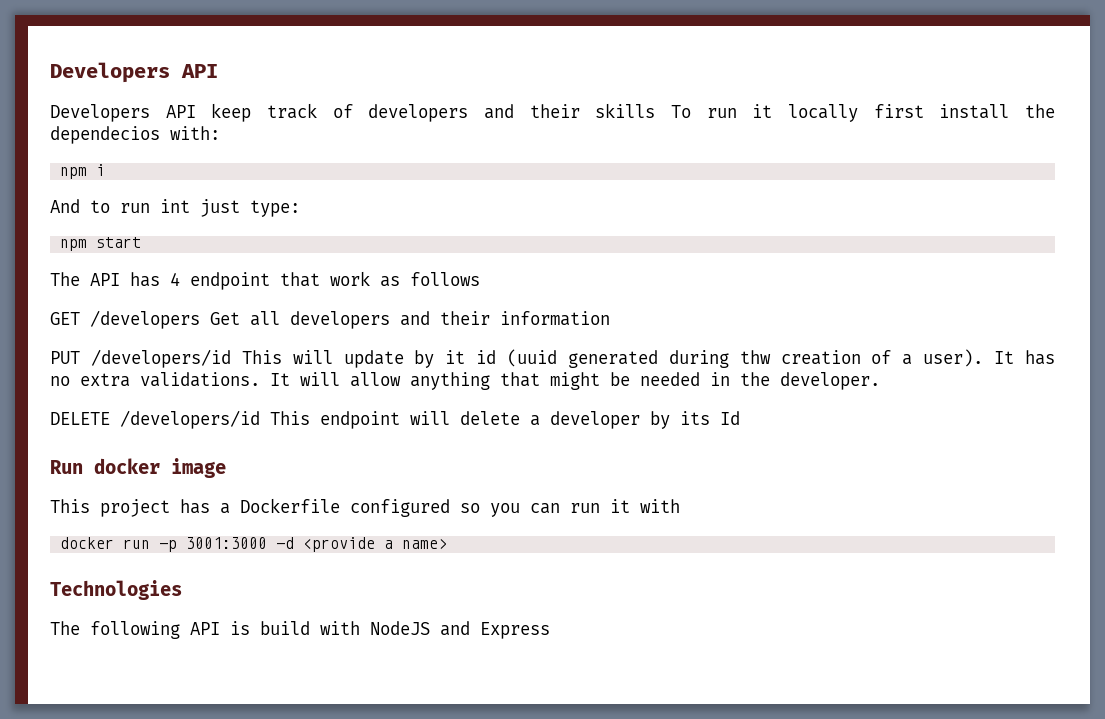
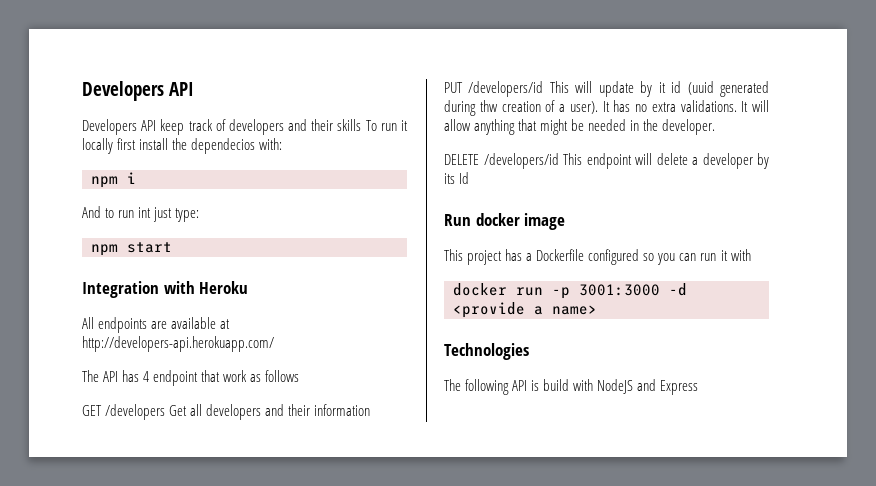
+ Integration with Heroku
+ All endpoints are available at http://developers-api.herokuapp.com/

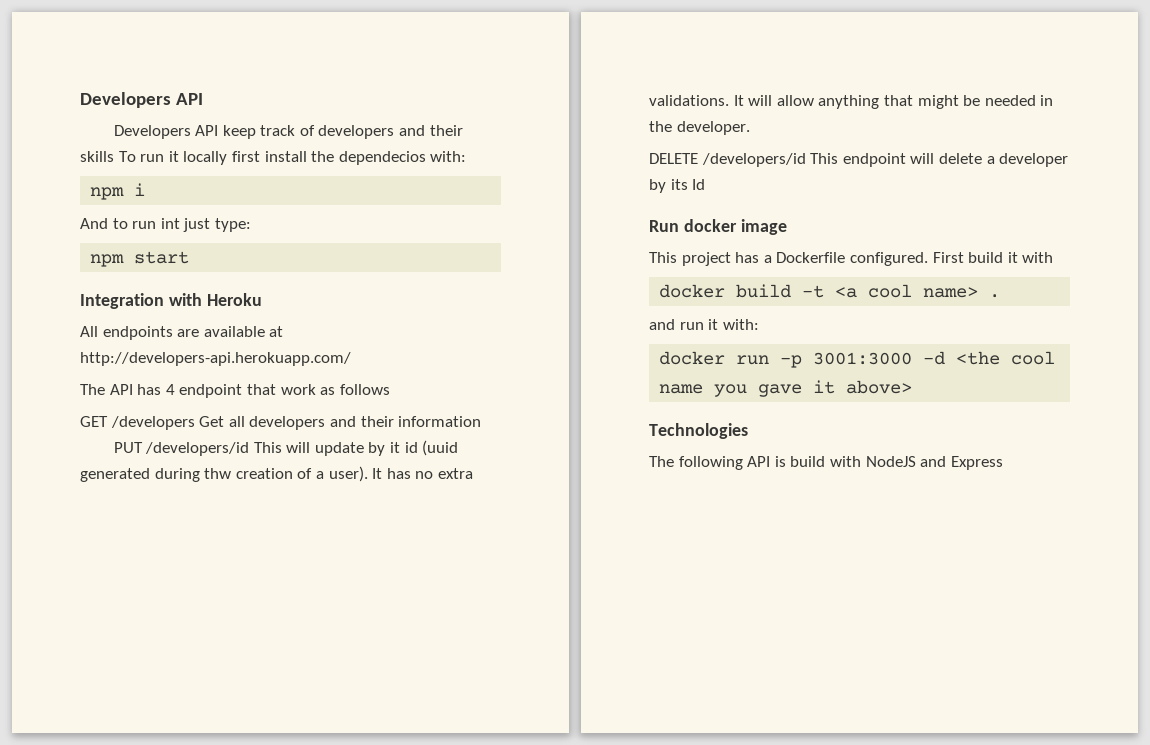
- This project has a Dockerfile configured so you can run it with
+ This project has a Dockerfile configured. First build it with
+ docker build -t <a cool name> .
+ and run it with:
- docker run -p 3001:3000 -d <provide a name>
+ docker run -p 3001:3000 -d <the cool name you gave it above>

